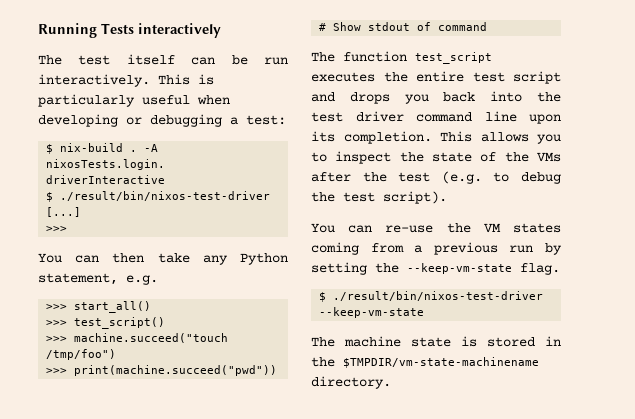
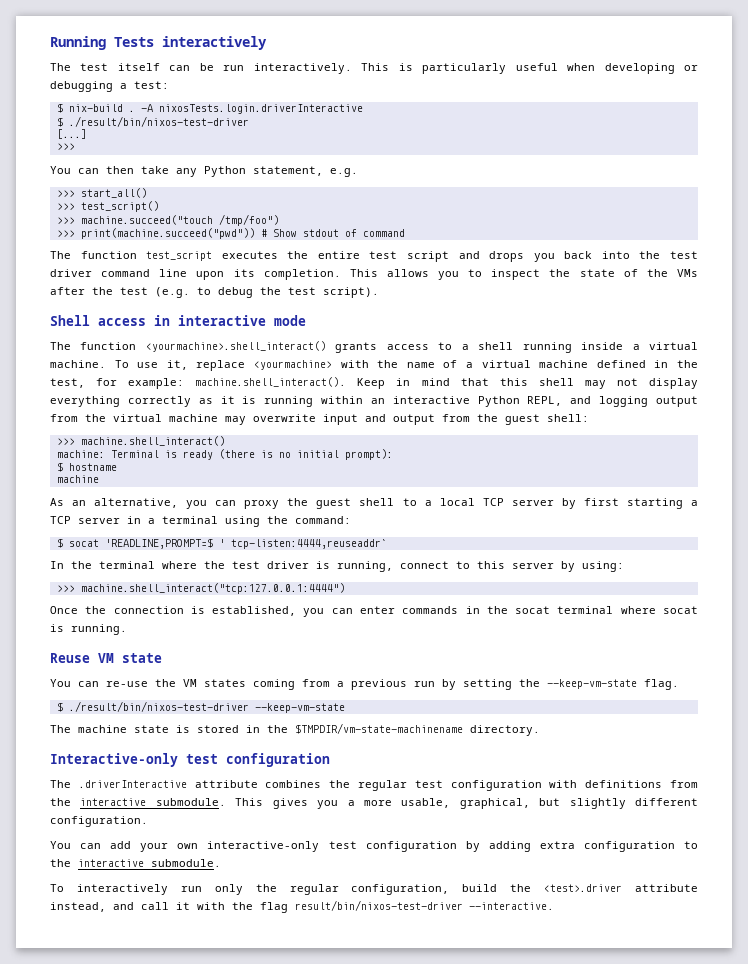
+ Shell access in interactive mode
+ The function <yourmachine>.shell_interact() grants access to a shell running inside a virtual machine. To use it, replace <yourmachine> with the name of a virtual machine defined in the test, for example: machine.shell_interact(). Keep in mind that this shell may not display everything correctly as it is running within an interactive Python REPL, and logging output from the virtual machine may overwrite input and output from the guest shell:
+ >>> machine.shell_interact()
+ machine: Terminal is ready (there is no initial prompt):
+ $ hostname
+ machine
+ As an alternative, you can proxy the guest shell to a local TCP server by first starting a TCP server in a terminal using the command:
+ $ socat 'READLINE,PROMPT=$ ' tcp-listen:4444,reuseaddr`
+ In the terminal where the test driver is running, connect to this server by using:
+ >>> machine.shell_interact("tcp:127.0.0.1:4444")
+ Once the connection is established, you can enter commands in the socat terminal where socat is running.
+ Reuse VM state
+ Interactive-only test configuration
+ The .driverInteractive attribute combines the regular test configuration with definitions from the interactive submodule. This gives you a more usable, graphical, but slightly different configuration.
+ You can add your own interactive-only test configuration by adding extra configuration to the interactive submodule.
+ To interactively run only the regular configuration, build the <test>.driver attribute instead, and call it with the flag result/bin/nixos-test-driver --interactive.

